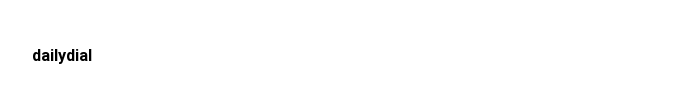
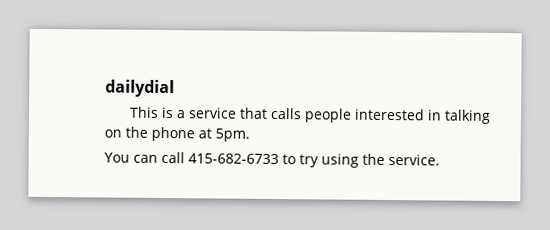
+ This is a service that calls people interested in talking on the phone at 5pm.
+ You can call 415-682-6733 to try using the service.

